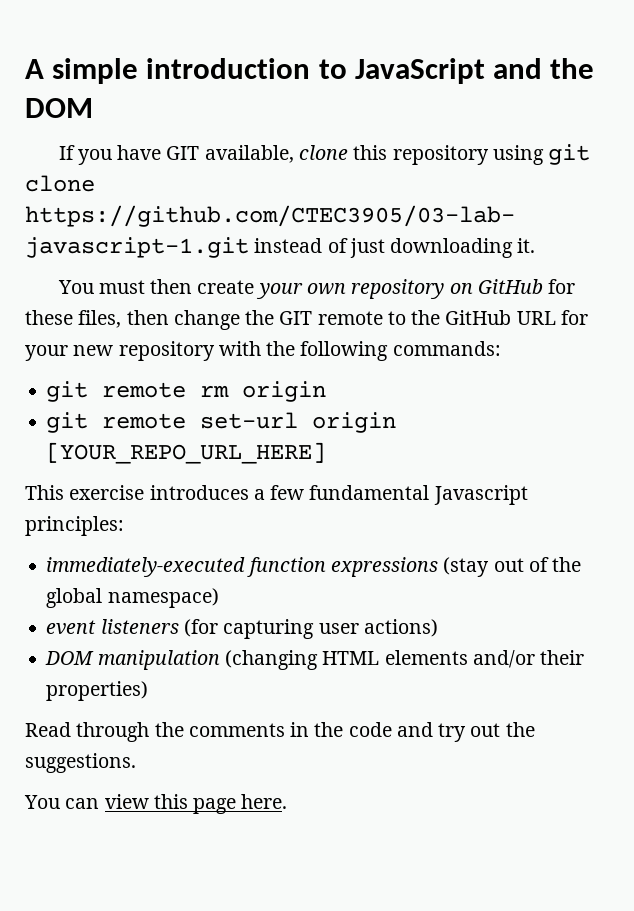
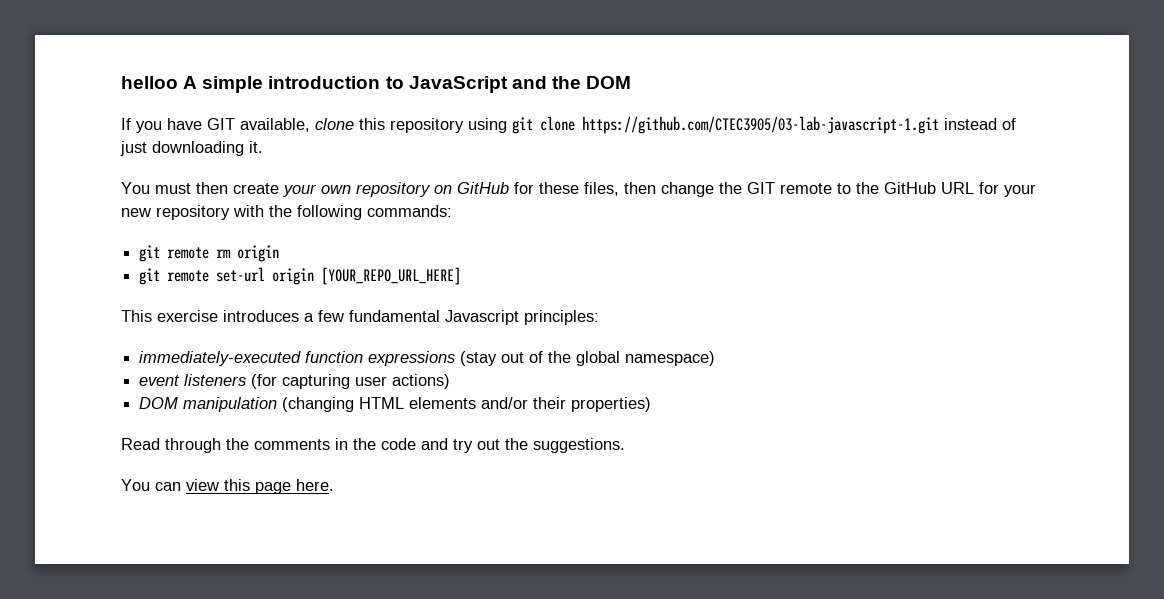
- A simple introduction to JavaScript and the DOM
+ helloo A simple introduction to JavaScript and the DOM

